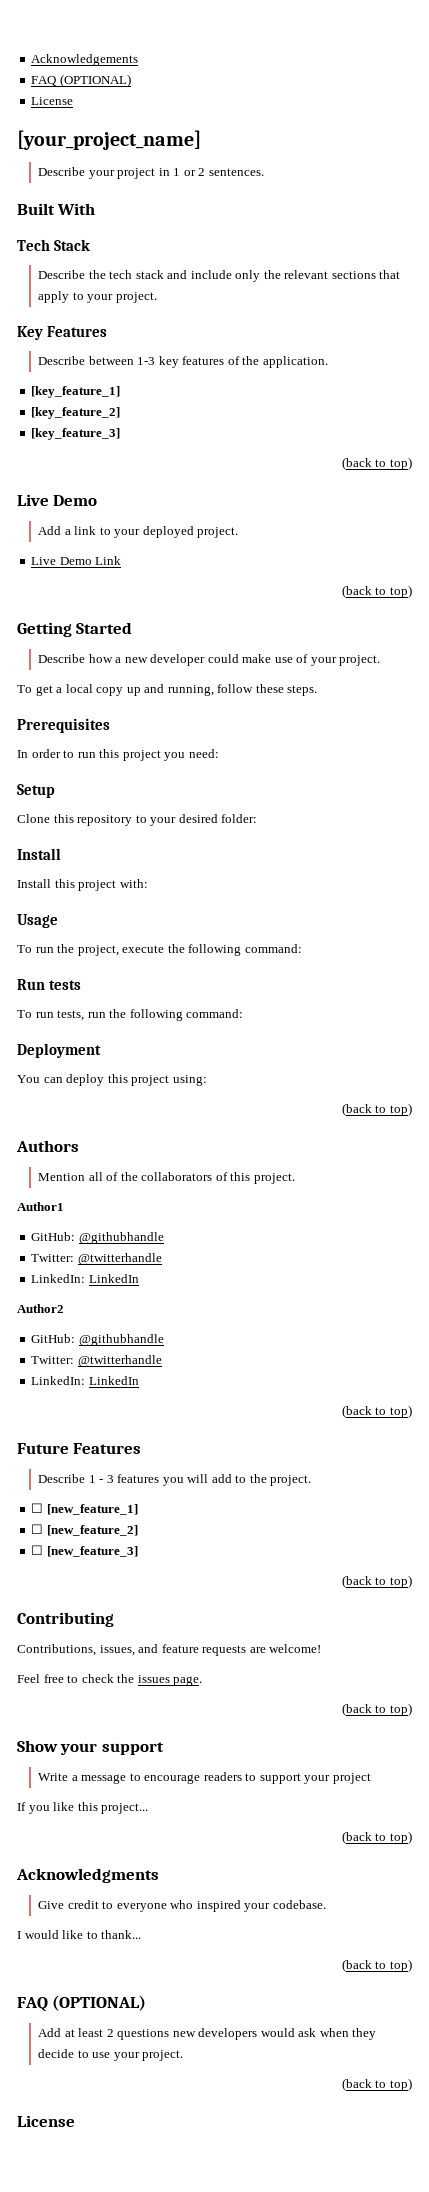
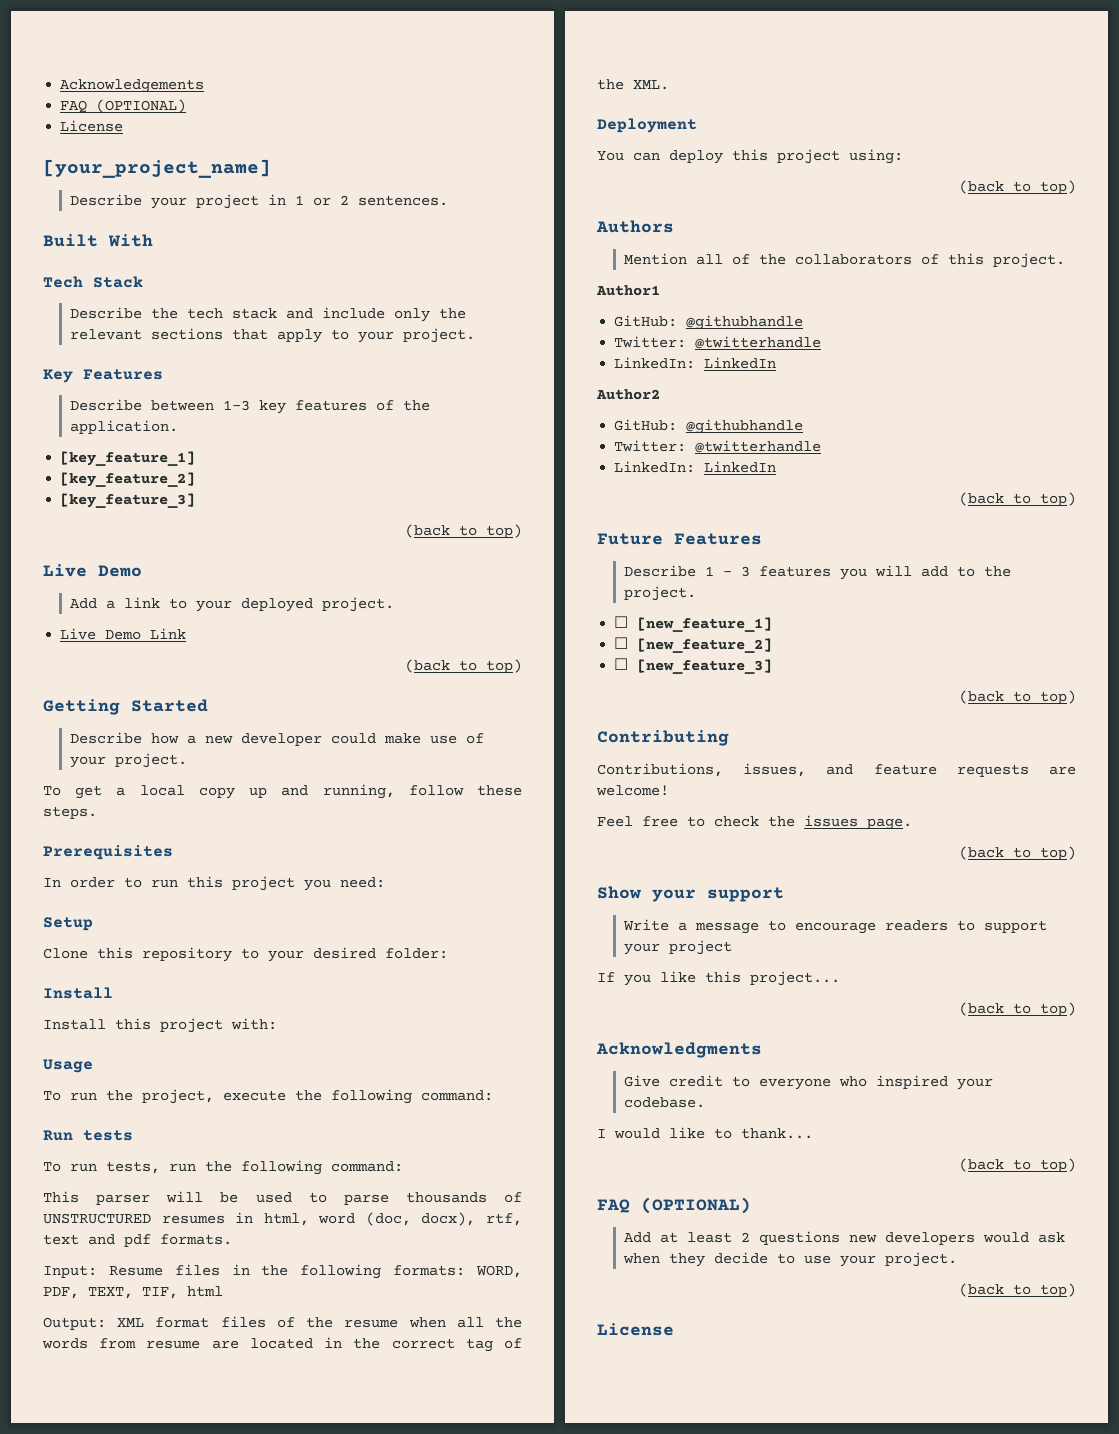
+ This parser will be used to parse thousands of UNSTRUCTURED resumes in html, word (doc, docx), rtf, text and pdf formats.
+ Input: Resume files in the following formats: WORD, PDF, TEXT, TIF, html
+ Output: XML format files of the resume when all the words from resume are located in the correct tag of the XML.

